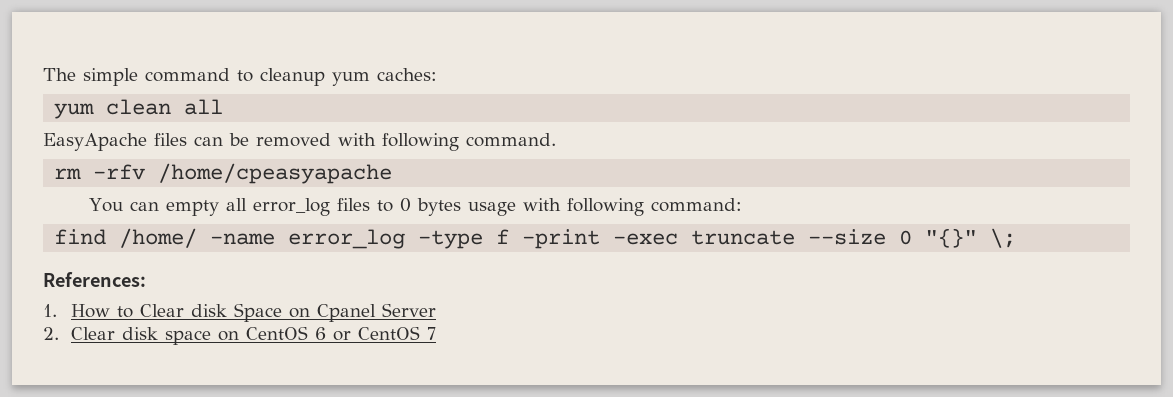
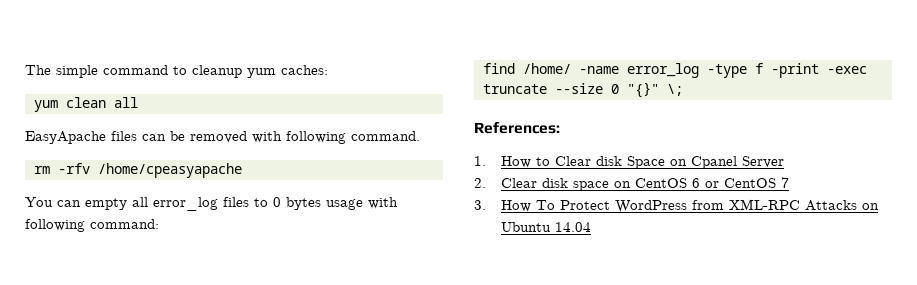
+ 3. How To Protect WordPress from XML-RPC Attacks on Ubuntu 14.04

